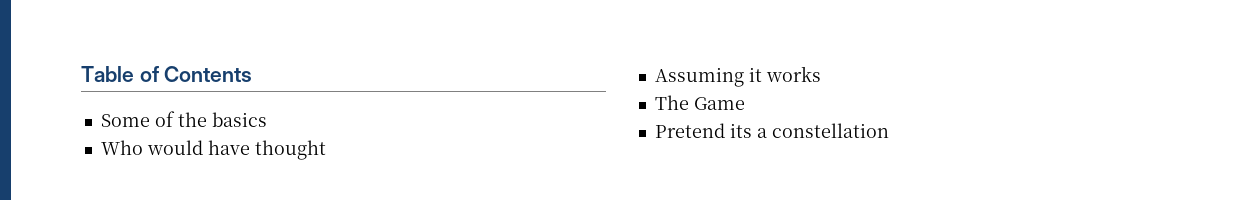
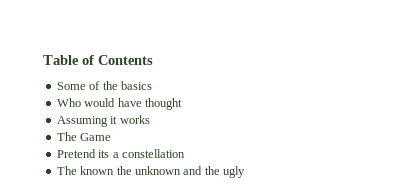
+ The known the unknown and the ugly

